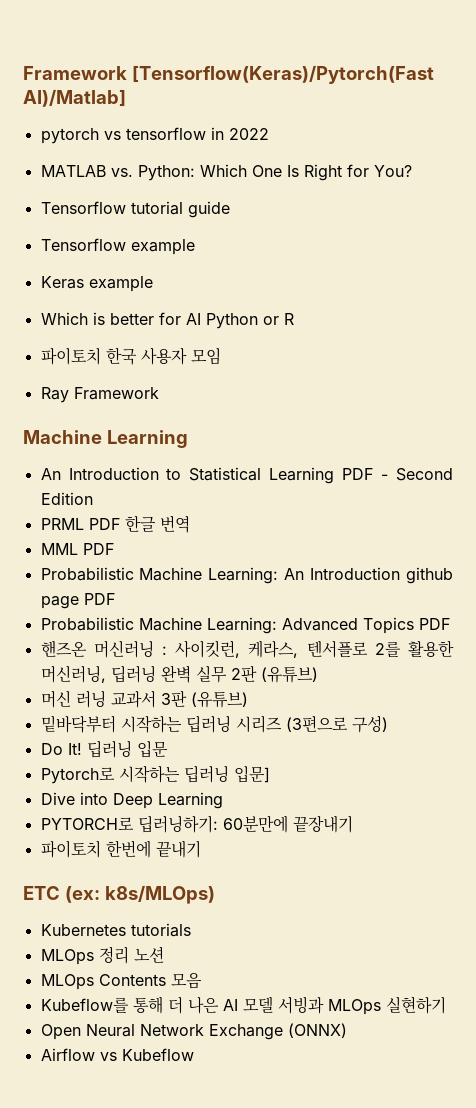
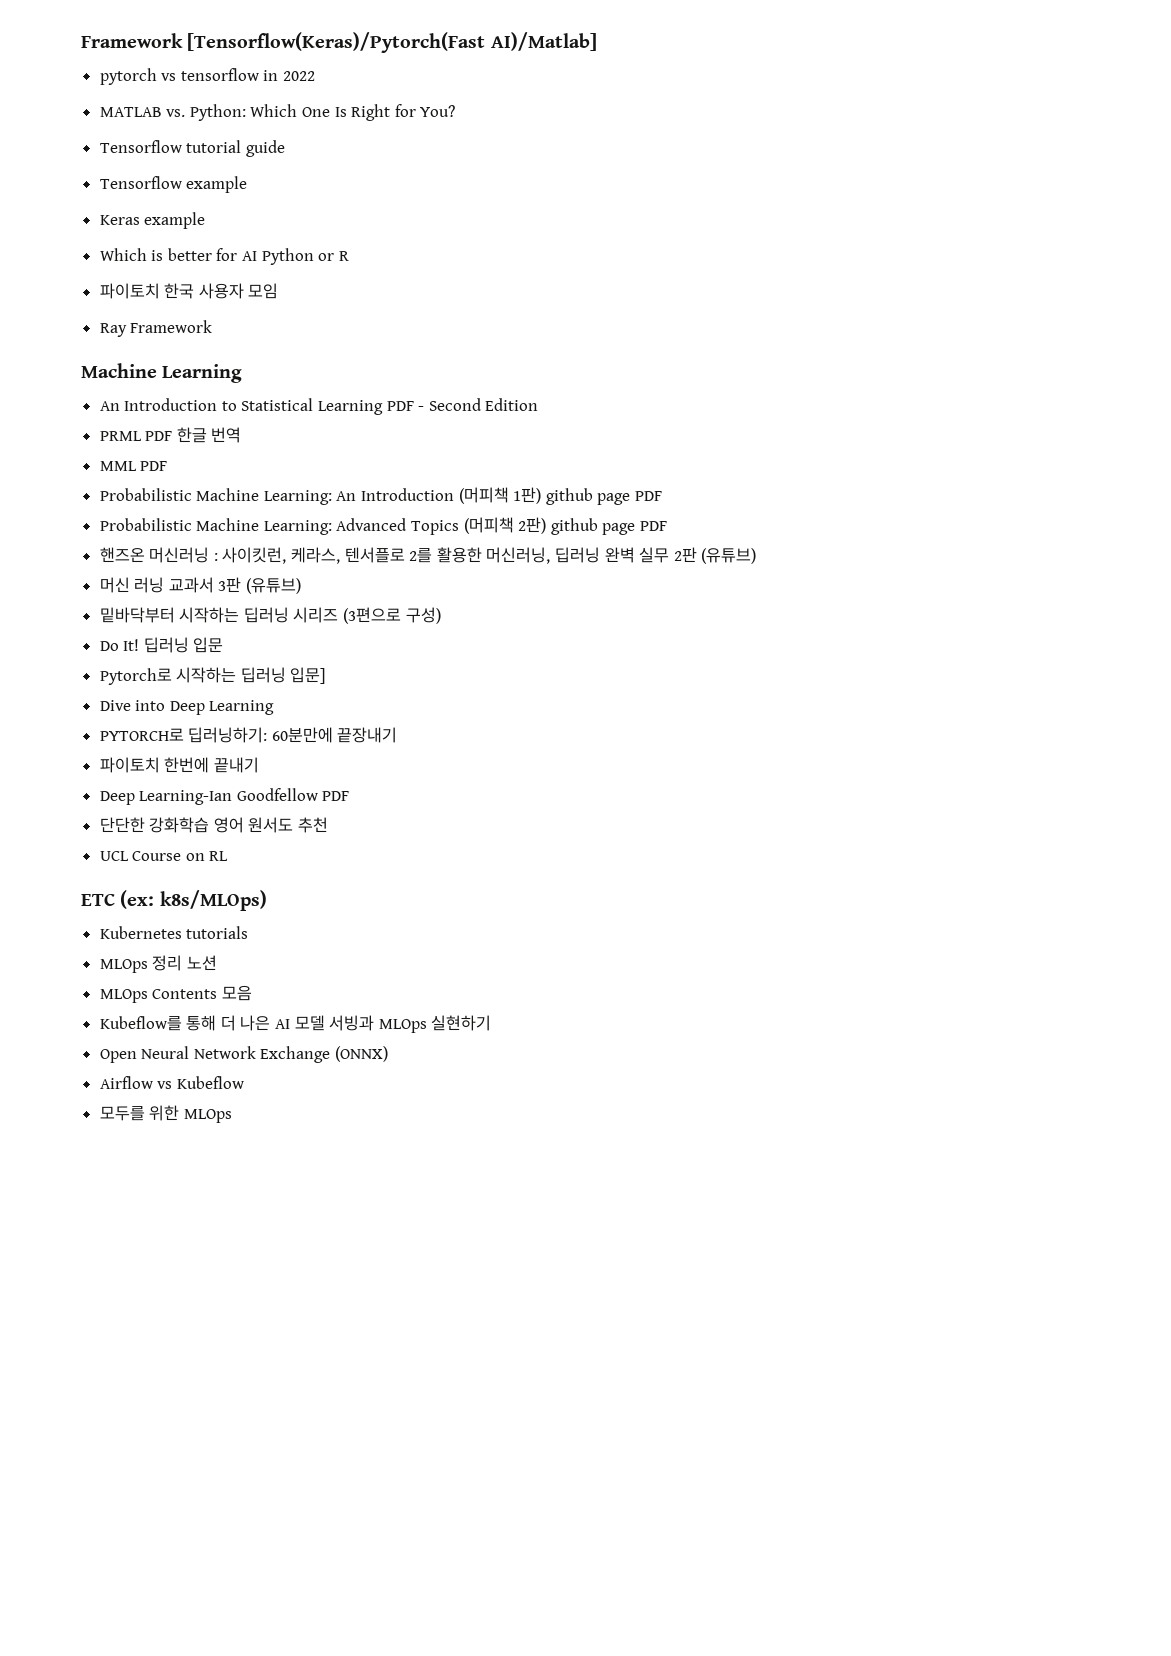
- Probabilistic Machine Learning: An Introduction github page PDF
+ Probabilistic Machine Learning: An Introduction (머피책 1판) github page PDF
- Probabilistic Machine Learning: Advanced Topics PDF
+ Probabilistic Machine Learning: Advanced Topics (머피책 2판) github page PDF
+ Deep Learning-Ian Goodfellow PDF
+ 단단한 강화학습 영어 원서도 추천
+ UCL Course on RL
+ 모두를 위한 MLOps

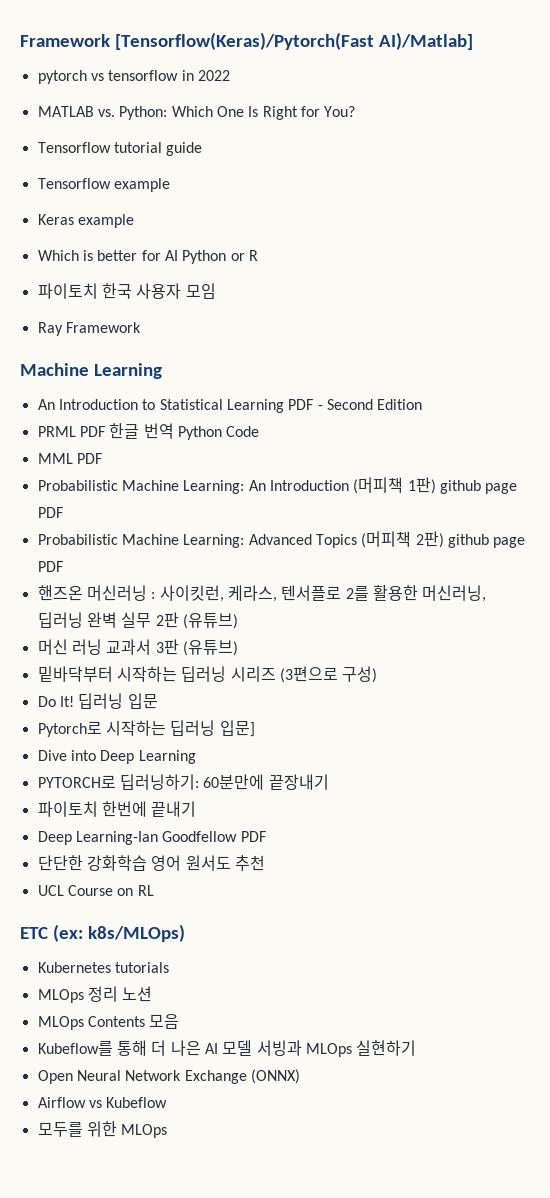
- PRML PDF 한글 번역
+ PRML PDF 한글 번역 Python Code

